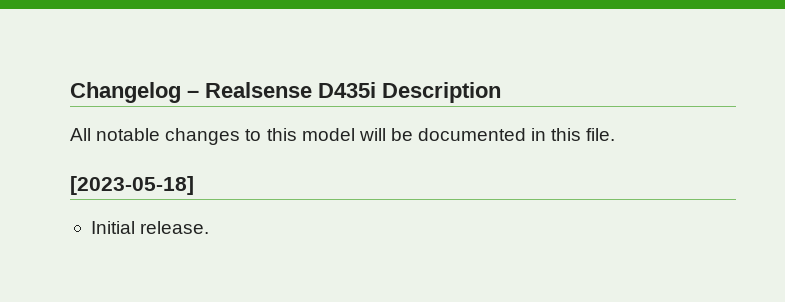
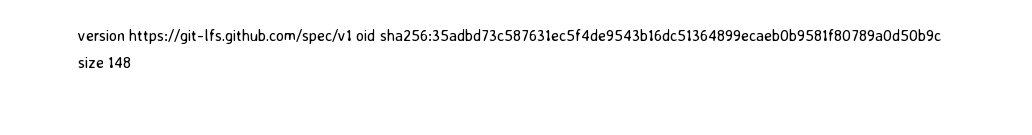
- Changelog – Realsense D435i Description
- All notable changes to this model will be documented in this file.
- [2023-05-18]
- Initial release.
+ version https://git-lfs.github.com/spec/v1 oid sha256:35adbd73c587631ec5f4de9543b16dc51364899ecaeb0b9581f80789a0d50b9c size 148

